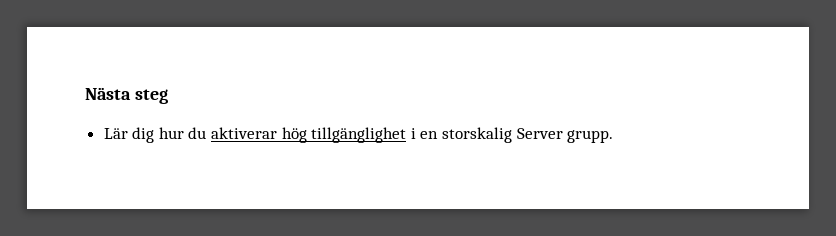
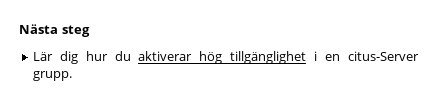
- Lär dig hur du aktiverar hög tillgänglighet i en storskalig Server grupp.
+ Lär dig hur du aktiverar hög tillgänglighet i en citus-Server grupp.

